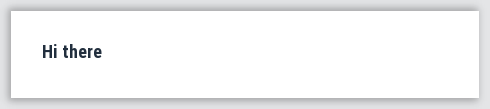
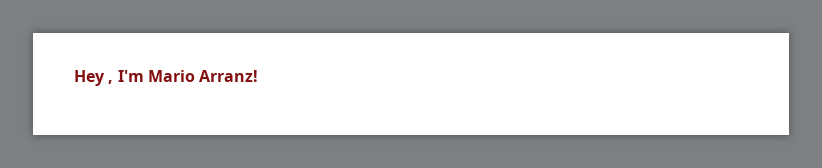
- Hi there
+ Hey , I'm Mario Arranz!

